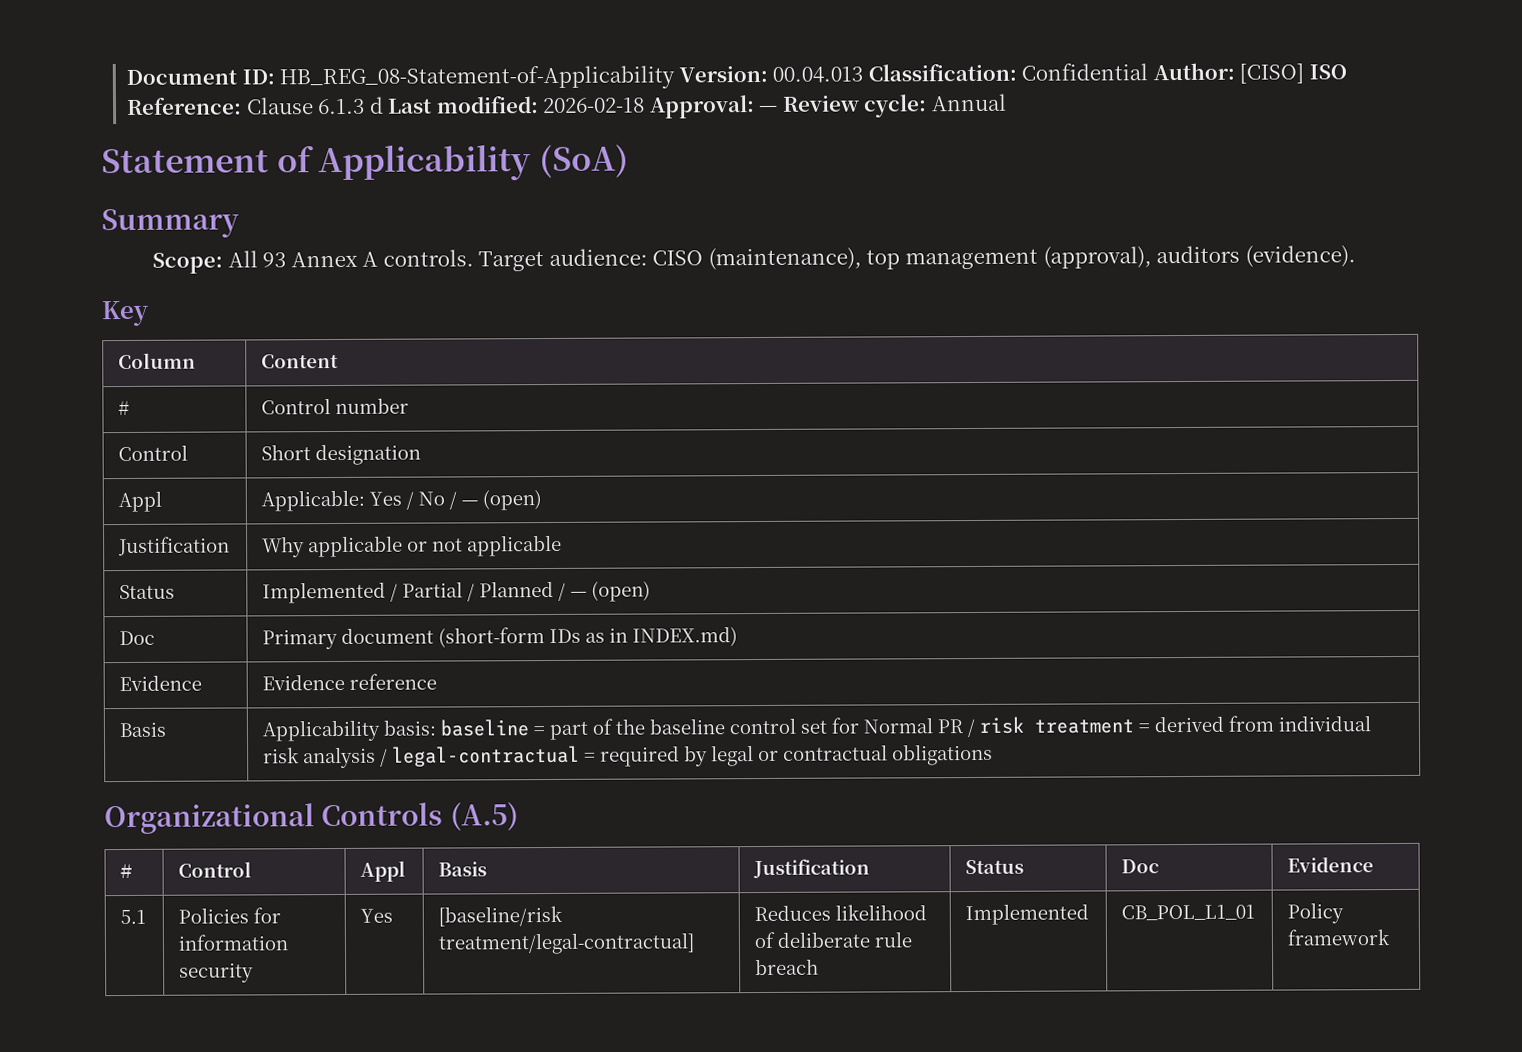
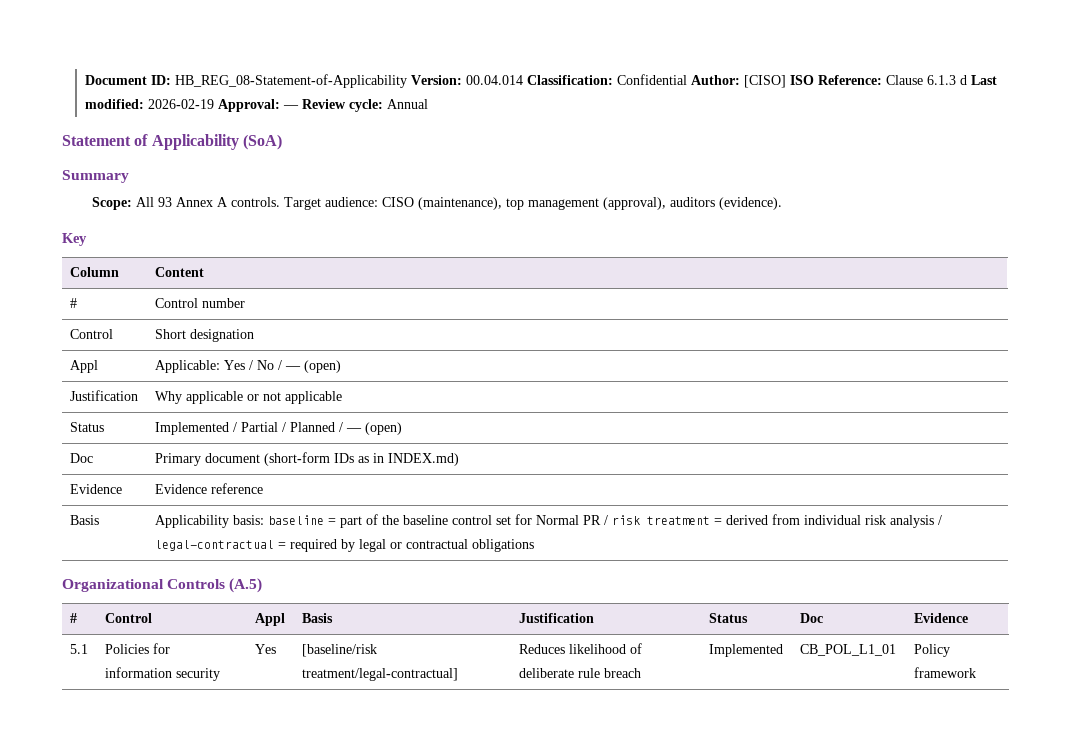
- Document ID: HB_REG_08-Statement-of-Applicability Version: 00.04.013 Classification: Confidential Author: [CISO] ISO Reference: Clause 6.1.3 d Last modified: 2026-02-18 Approval: — Review cycle: Annual
+ Document ID: HB_REG_08-Statement-of-Applicability Version: 00.04.014 Classification: Confidential Author: [CISO] ISO Reference: Clause 6.1.3 d Last modified: 2026-02-19 Approval: — Review cycle: Annual

